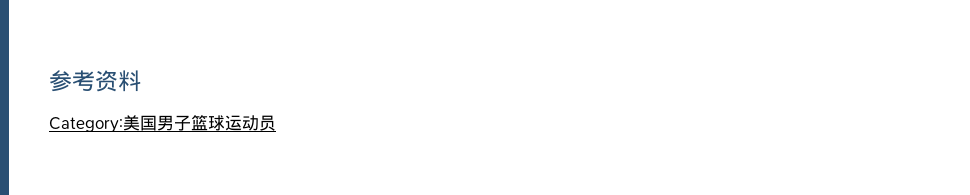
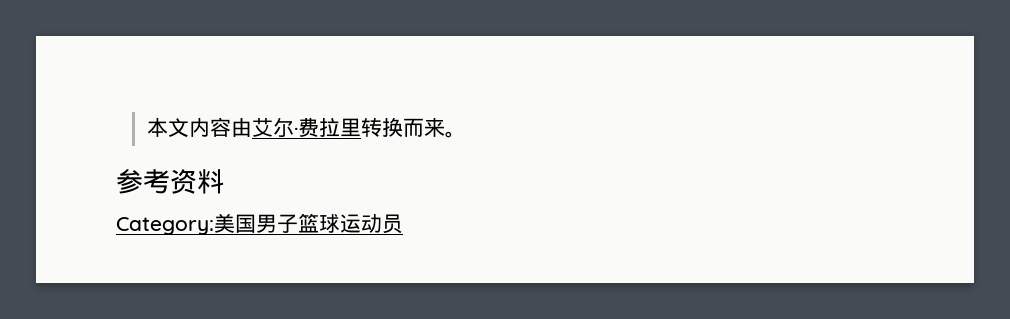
+ 本文内容由艾尔·费拉里转换而来。

